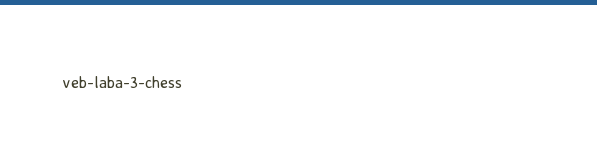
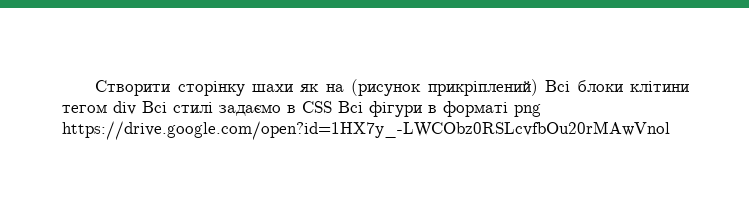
- veb-laba-3-chess
+ Створити сторінку шахи як на (рисунок прикріплений) Всі блоки клітини тегом div Всі стилі задаємо в CSS Всі фігури в форматі png https://drive.google.com/open?id=1HX7y_-LWCObz0RSLcvfbOu20rMAwVnol

